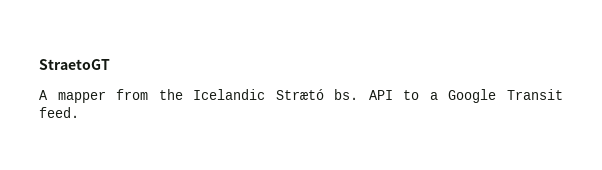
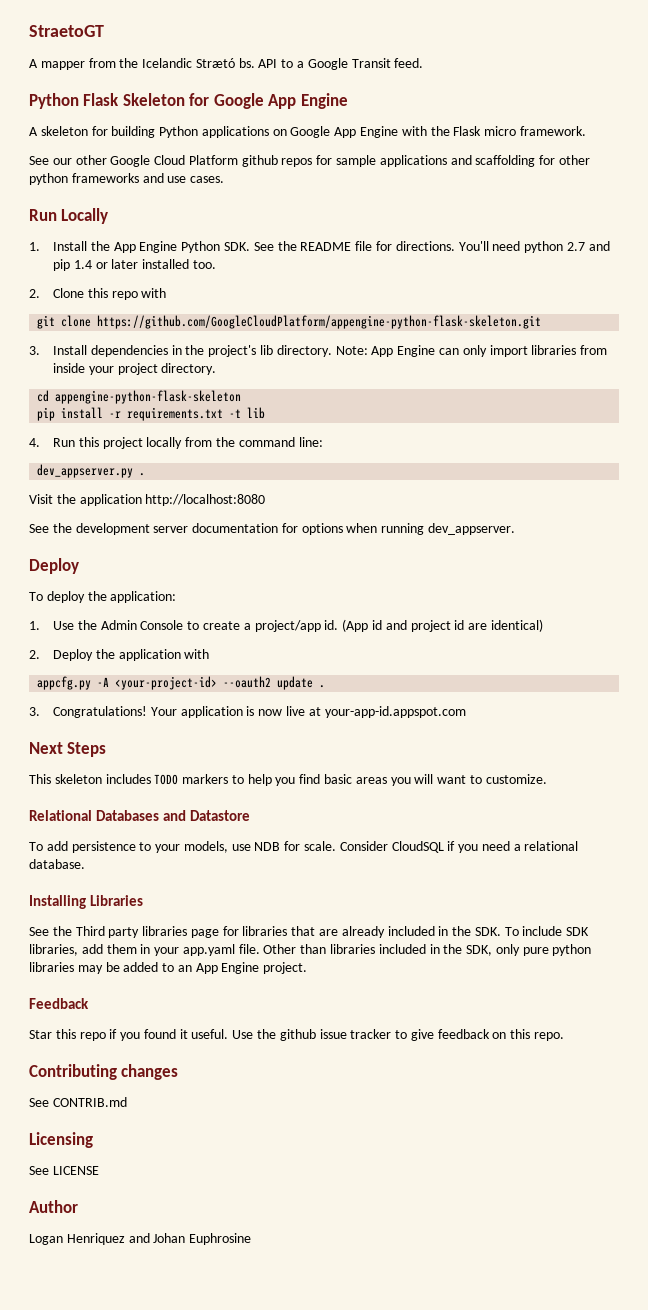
+ Python Flask Skeleton for Google App Engine
+ A skeleton for building Python applications on Google App Engine with the Flask micro framework.
+ See our other Google Cloud Platform github repos for sample applications and scaffolding for other python frameworks and use cases.
+ Run Locally
+ 1. Install the App Engine Python SDK. See the README file for directions. You'll need python 2.7 and pip 1.4 or later installed too.
+ 2. Clone this repo with
+ git clone https://github.com/GoogleCloudPlatform/appengine-python-flask-skeleton.git
+ 3. Install dependencies in the project's lib directory. Note: App Engine can only import libraries from inside your project directory.
+ cd appengine-python-flask-skeleton
+ pip install -r requirements.txt -t lib
+ 4. Run this project locally from the command line:
+ dev_appserver.py .
+ Visit the application http://localhost:8080
+ See the development server documentation for options when running dev_appserver.
+ Deploy
+ To deploy the application:
+ 1. Use the Admin Console to create a project/app id. (App id and project id are identical)
+ 2. Deploy the application with
+ appcfg.py -A <your-project-id> --oauth2 update .
+ 3. Congratulations! Your application is now live at your-app-id.appspot.com
+ Next Steps
+ This skeleton includes TODO markers to help you find basic areas you will want to customize.
+ Relational Databases and Datastore
+ To add persistence to your models, use NDB for scale. Consider CloudSQL if you need a relational database.
+ Installing Libraries
+ See the Third party libraries page for libraries that are already included in the SDK. To include SDK libraries, add them in your app.yaml file. Other than libraries included in the SDK, only pure python libraries may be added to an App Engine project.
+ Feedback
+ Star this repo if you found it useful. Use the github issue tracker to give feedback on this repo.
+ Contributing changes
+ See CONTRIB.md
+ Licensing
+ See LICENSE
+ Author
+ Logan Henriquez and Johan Euphrosine

